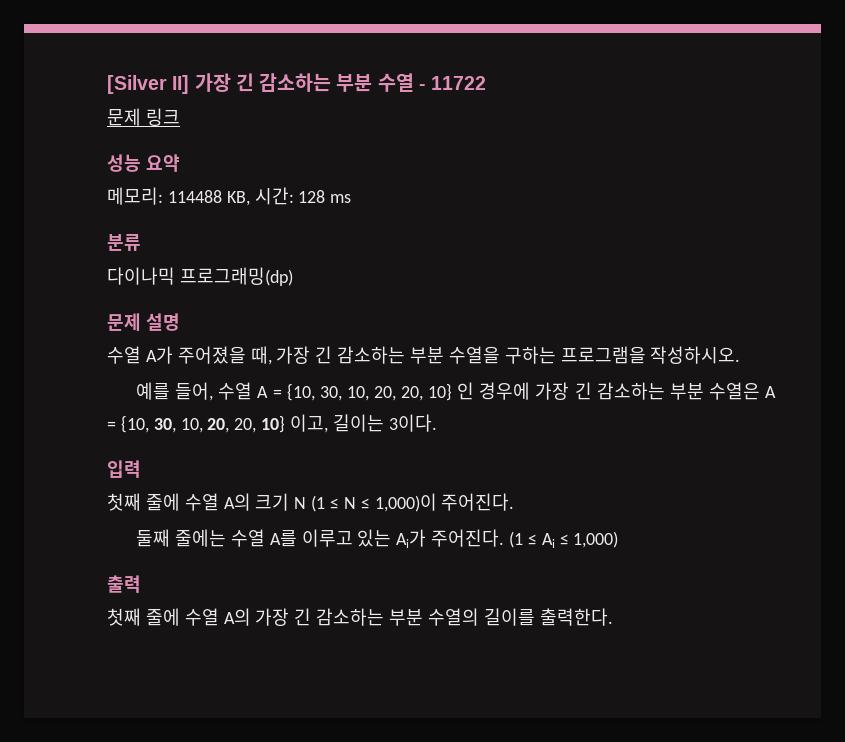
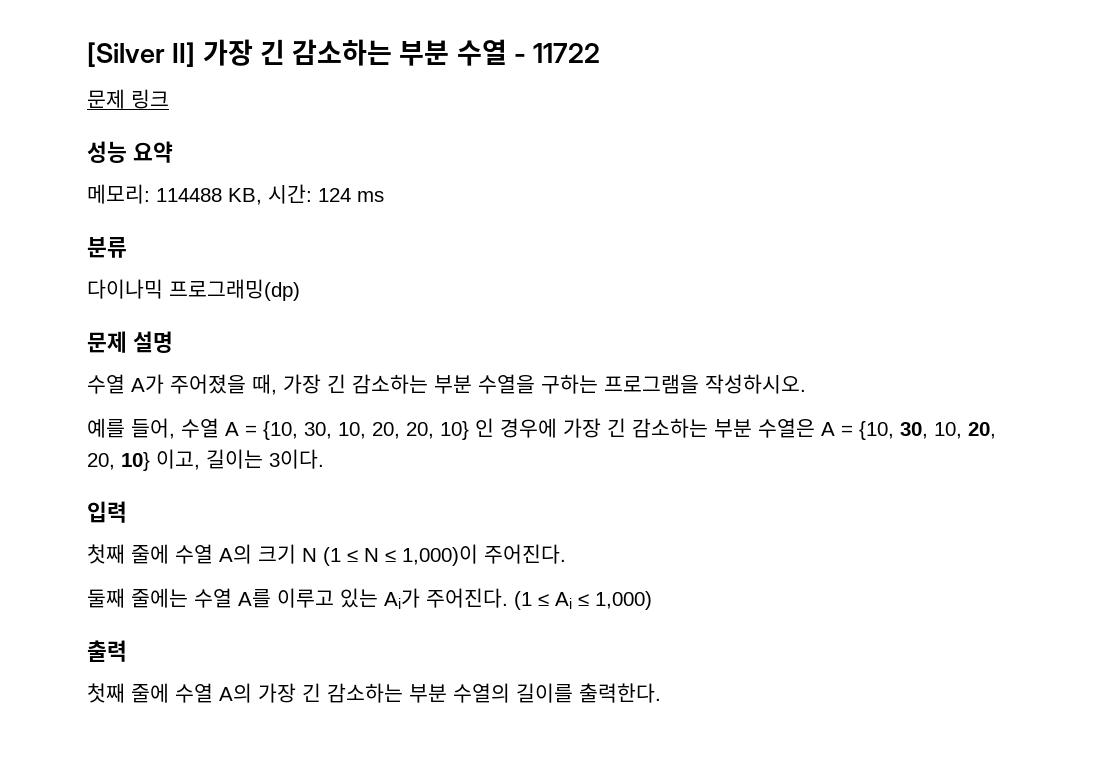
- 메모리: 114488 KB, 시간: 128 ms
+ 메모리: 114488 KB, 시간: 124 ms

